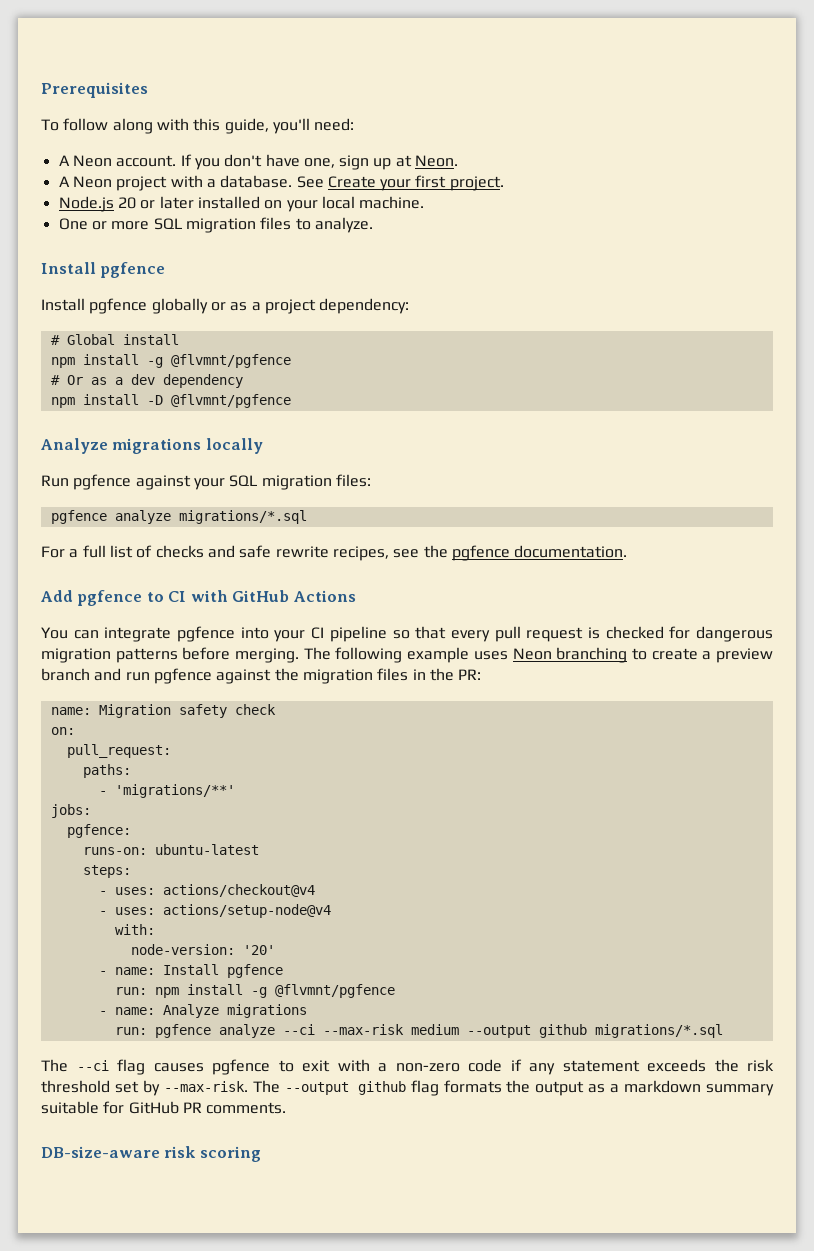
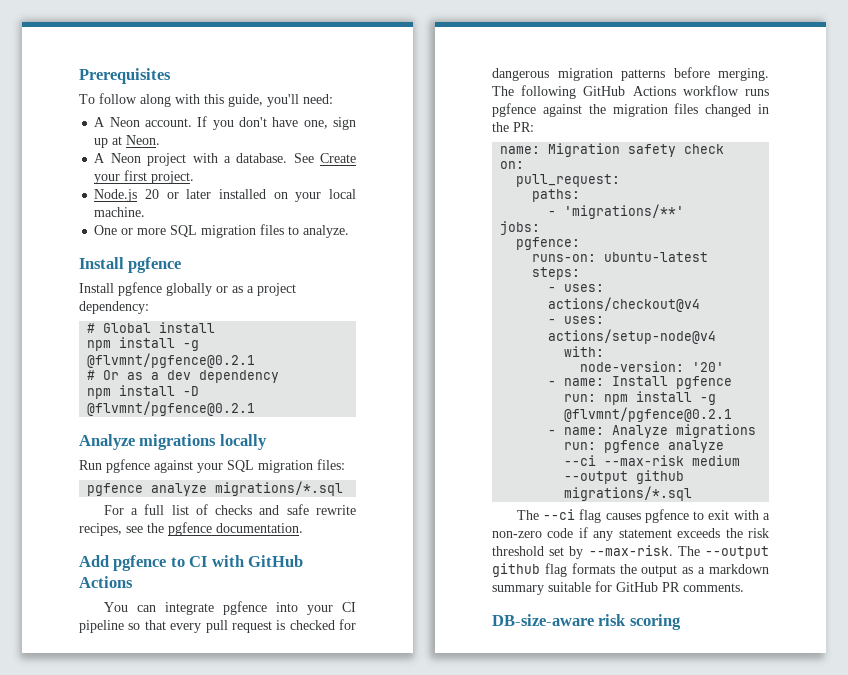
  # Global install
- npm install -g @flvmnt/pgfence
+ npm install -g @flvmnt/pgfence@0.2.1
- npm install -D @flvmnt/pgfence
+ npm install -D @flvmnt/pgfence@0.2.1
- The following example uses Neon branching to create a preview branch and run pgfence against the migration files in the PR:
+ The following GitHub Actions workflow runs pgfence against the migration files changed in the PR:
- run: npm install -g @flvmnt/pgfence
+ run: npm install -g @flvmnt/pgfence@0.2.1

